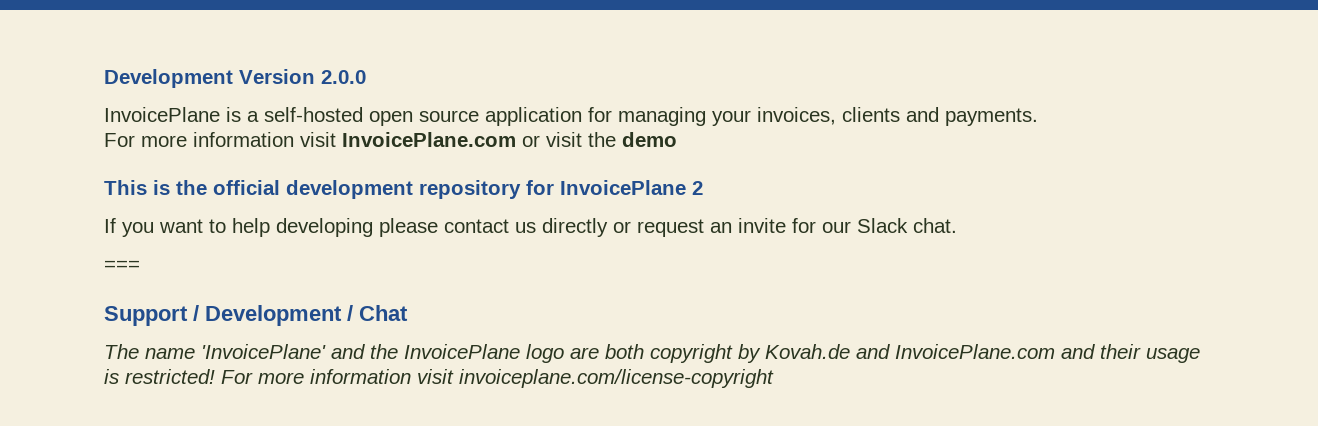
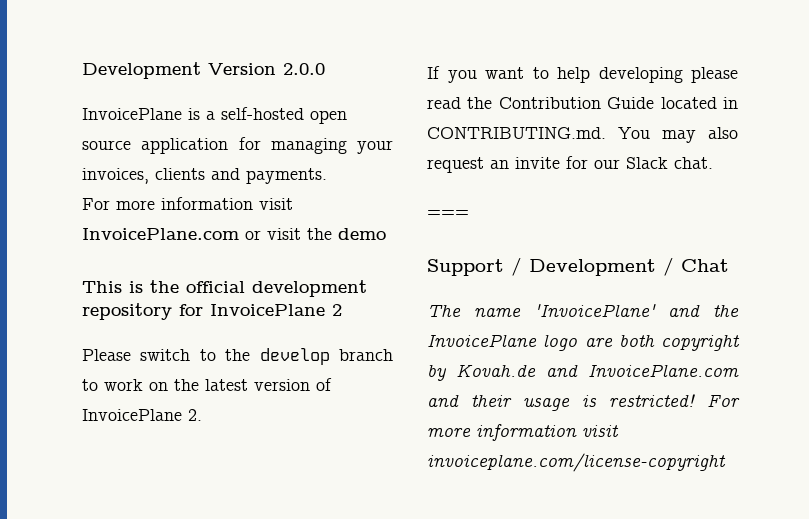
+ Please switch to the develop branch to work on the latest version of InvoicePlane 2.
- If you want to help developing please contact us directly or request an invite for our Slack chat.
+ If you want to help developing please read the Contribution Guide located in CONTRIBUTING.md. You may also request an invite for our Slack chat.

